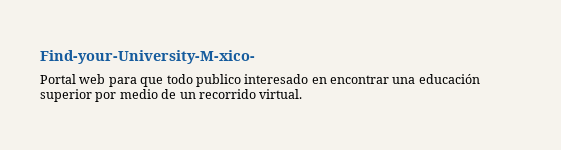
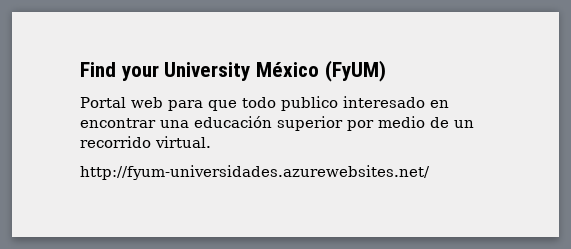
- Find-your-University-M-xico-
+ Find your University México (FyUM)
+ http://fyum-universidades.azurewebsites.net/

